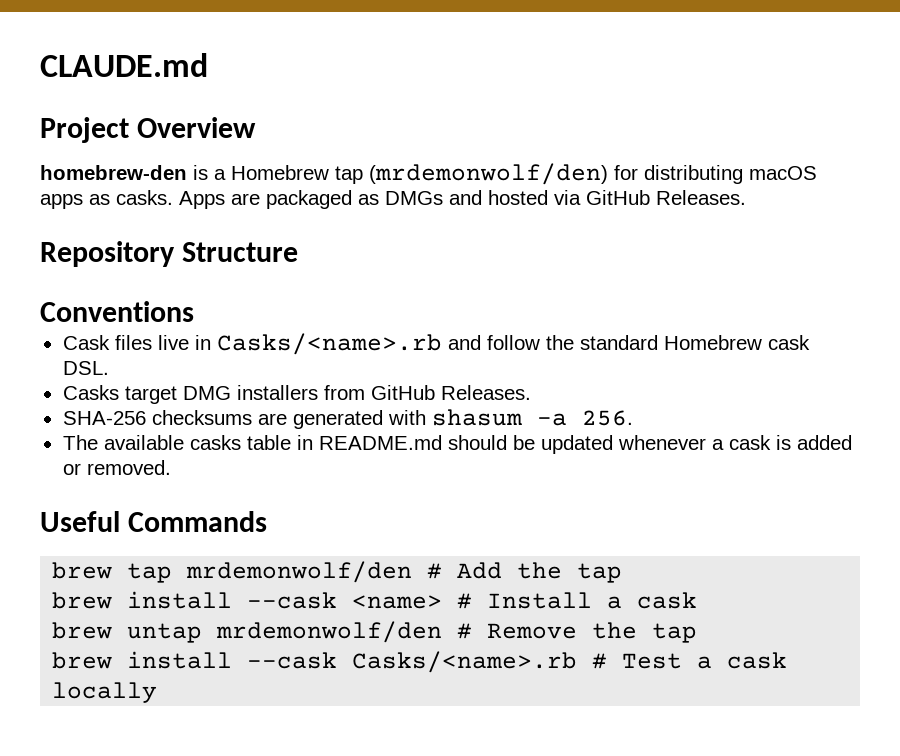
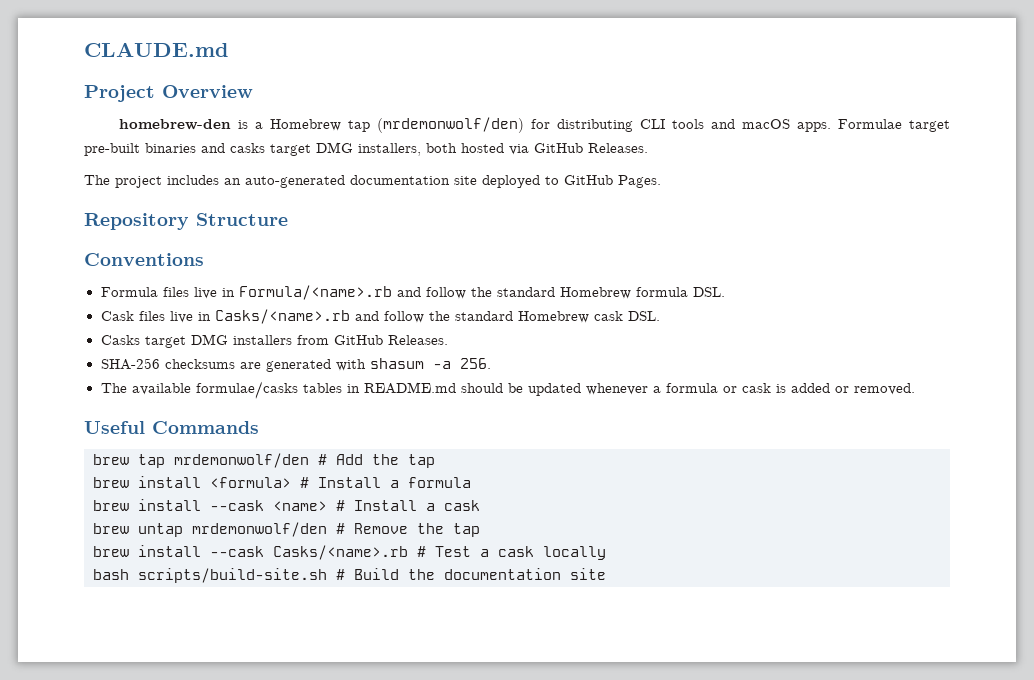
- homebrew-den is a Homebrew tap (mrdemonwolf/den) for distributing macOS apps as casks. Apps are packaged as DMGs and hosted via GitHub Releases.
+ homebrew-den is a Homebrew tap (mrdemonwolf/den) for distributing CLI tools and macOS apps. Formulae target pre-built binaries and casks target DMG installers, both hosted via GitHub Releases.
+ The project includes an auto-generated documentation site deployed to GitHub Pages.
  Repository Structure
  Conventions
+ Formula files live in Formula/<name>.rb and follow the standard Homebrew formula DSL.
- The available casks table in README.md should be updated whenever a cask is added or removed.
+ The available formulae/casks tables in README.md should be updated whenever a formula or cask is added or removed.
+ brew install <formula> # Install a formula
+ bash scripts/build-site.sh # Build the documentation site

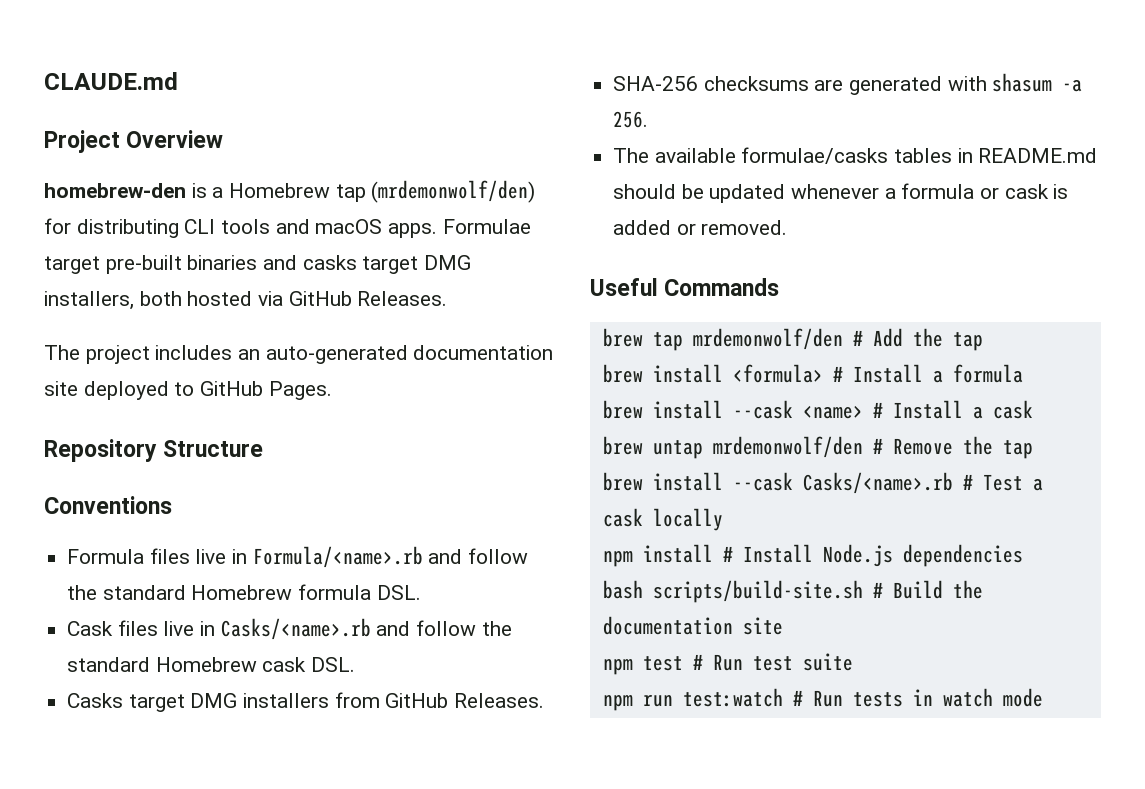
+ npm install # Install Node.js dependencies
+ npm test # Run test suite
+ npm run test:watch # Run tests in watch mode

